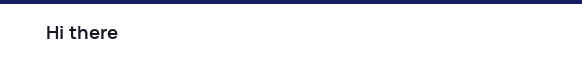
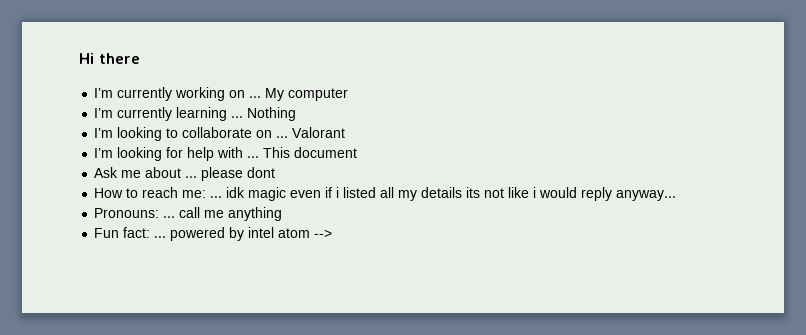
+ I’m currently working on ... My computer
+ I’m currently learning ... Nothing
+ I’m looking to collaborate on ... Valorant
+ I’m looking for help with ... This document
+ Ask me about ... please dont
+ How to reach me: ... idk magic even if i listed all my details its not like i would reply anyway...
+ Pronouns: ... call me anything
+ Fun fact: ... powered by intel atom -->

